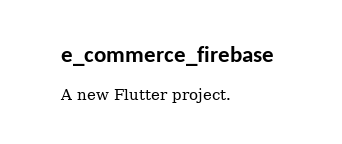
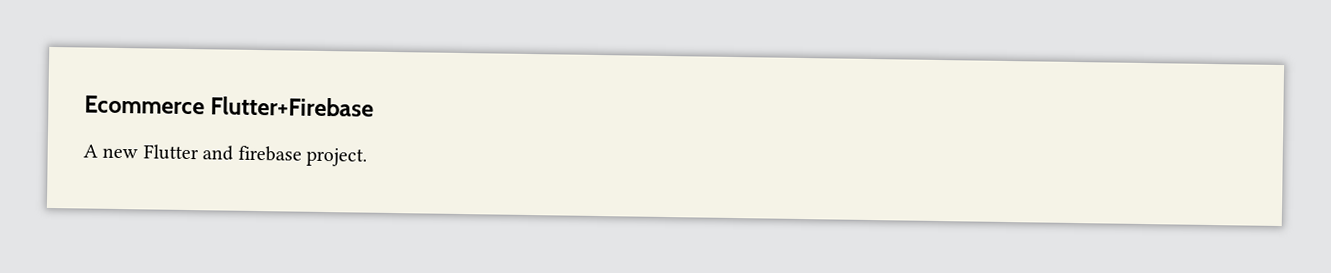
- e_commerce_firebase
+ Ecommerce Flutter+Firebase
- A new Flutter project.
+ A new Flutter and firebase project.

